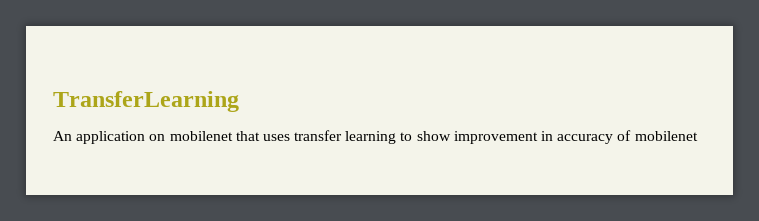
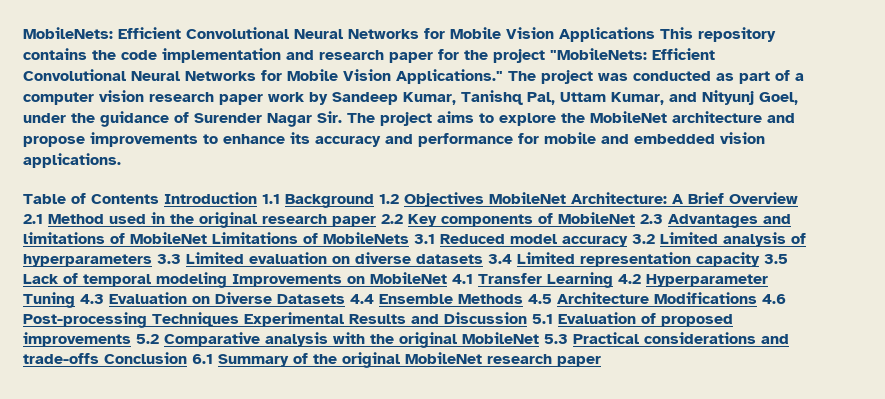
- TransferLearning
- An application on mobilenet that uses transfer learning to show improvement in accuracy of mobilenet
+ MobileNets: Efficient Convolutional Neural Networks for Mobile Vision Applications This repository contains the code implementation and research paper for the project "MobileNets: Efficient Convolutional Neural Networks for Mobile Vision Applications." The project was conducted as part of a computer vision research paper work by Sandeep Kumar, Tanishq Pal, Uttam Kumar, and Nityunj Goel, under the guidance of Surender Nagar Sir. The project aims to explore the MobileNet architecture and propose improvements to enhance its accuracy and performance for mobile and embedded vision applications.
+ Table of Contents Introduction 1.1 Background 1.2 Objectives MobileNet Architecture: A Brief Overview 2.1 Method used in the original research paper 2.2 Key components of MobileNet 2.3 Advantages and limitations of MobileNet Limitations of MobileNets 3.1 Reduced model accuracy 3.2 Limited analysis of hyperparameters 3.3 Limited evaluation on diverse datasets 3.4 Limited representation capacity 3.5 Lack of temporal modeling Improvements on MobileNet 4.1 Transfer Learning 4.2 Hyperparameter Tuning 4.3 Evaluation on Diverse Datasets 4.4 Ensemble Methods 4.5 Architecture Modifications 4.6 Post-processing Techniques Experimental Results and Discussion 5.1 Evaluation of proposed improvements 5.2 Comparative analysis with the original MobileNet 5.3 Practical considerations and trade-offs Conclusion 6.1 Summary of the original MobileNet research paper

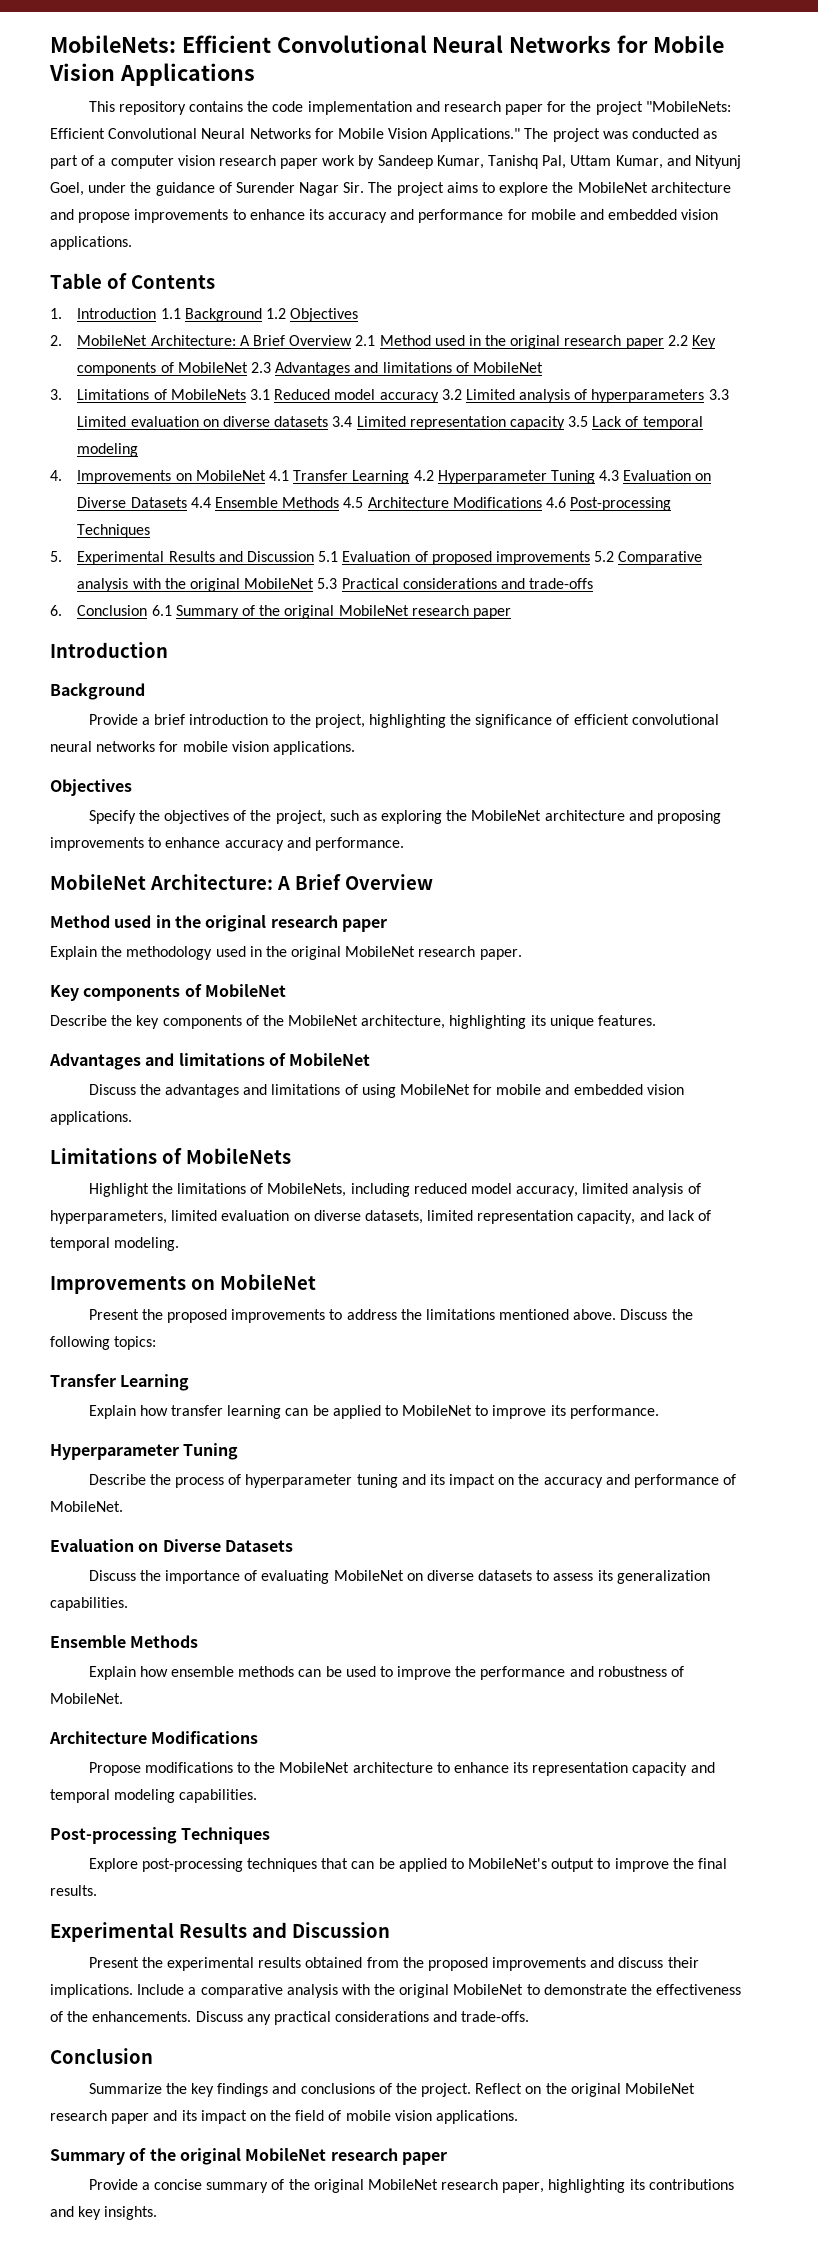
- MobileNets: Efficient Convolutional Neural Networks for Mobile Vision Applications This repository contains the code implementation and research paper for the project "MobileNets: Efficient Convolutional Neural Networks for Mobile Vision Applications."
+ MobileNets: Efficient Convolutional Neural Networks for Mobile Vision Applications
+ This repository contains the code implementation and research paper for the project "MobileNets: Efficient Convolutional Neural Networks for Mobile Vision Applications."
- Table of Contents Introduction 1.1 Background 1.2 Objectives MobileNet Architecture:
+ Table of Contents
+ 1. Introduction 1.1 Background 1.2 Objectives
+ 2. MobileNet Architecture:
- A Brief Overview 2.1 Method used in the original research paper 2.2 Key components of MobileNet 2.3 Advantages and limitations of MobileNet Limitations of MobileNets 3.1 Reduced model accuracy 3.2 Limited analysis of hyperparameters 3.3 Limited evaluation on diverse datasets 3.4 Limited representation capacity 3.5 Lack of temporal modeling Improvements on MobileNet 4.1 Transfer Learning 4.2 Hyperparameter Tuning 4.3 Evaluation on Diverse Datasets 4.4 Ensemble Methods 4.5 Architecture Modifications 4.6 Post-processing Techniques Experimental Results and Discussion 5.1 Evaluation of proposed improvements 5.2 Comparative analysis with the original MobileNet 5.3 Practical considerations and trade-offs Conclusion 6.1 Summary of the original MobileNet research paper
+ A Brief Overview 2.1 Method used in the original research paper 2.2 Key components of MobileNet 2.3 Advantages and limitations of MobileNet
+ 3. Limitations of MobileNets 3.1 Reduced model accuracy 3.2 Limited analysis of hyperparameters 3.3 Limited evaluation on diverse datasets 3.4 Limited representation capacity 3.5 Lack of temporal modeling
+ 4. Improvements on MobileNet 4.1 Transfer Learning 4.2 Hyperparameter Tuning 4.3 Evaluation on Diverse Datasets 4.4 Ensemble Methods 4.5 Architecture Modifications 4.6 Post-processing Techniques
+ 5. Experimental Results and Discussion 5.1 Evaluation of proposed improvements 5.2 Comparative analysis with the original MobileNet 5.3 Practical considerations and trade-offs
+ 6. Conclusion 6.1 Summary of the original MobileNet research paper
+ Introduction
+ Background
+ Provide a brief introduction to the project, highlighting the significance of efficient convolutional neural networks for mobile vision applications.
+ Objectives
+ Specify the objectives of the project, such as exploring the MobileNet architecture and proposing improvements to enhance accuracy and performance.
+ MobileNet Architecture: A Brief Overview
+ Method used in the original research paper
+ Explain the methodology used in the original MobileNet research paper.
+ Key components of MobileNet
+ Describe the key components of the MobileNet architecture, highlighting its unique features.
+ Advantages and limitations of MobileNet
+ Discuss the advantages and limitations of using MobileNet for mobile and embedded vision applications.
+ Limitations of MobileNets
+ Highlight the limitations of MobileNets, including reduced model accuracy, limited analysis of hyperparameters, limited evaluation on diverse datasets, limited representation capacity, and lack of temporal modeling.
+ Improvements on MobileNet
+ Present the proposed improvements to address the limitations mentioned above. Discuss the following topics:
+ Transfer Learning
+ Explain how transfer learning can be applied to MobileNet to improve its performance.
+ Hyperparameter Tuning
+ Describe the process of hyperparameter tuning and its impact on the accuracy and performance of MobileNet.
+ Evaluation on Diverse Datasets
+ Discuss the importance of evaluating MobileNet on diverse datasets to assess its generalization capabilities.
+ Ensemble Methods
+ Explain how ensemble methods can be used to improve the performance and robustness of MobileNet.
+ Architecture Modifications
+ Propose modifications to the MobileNet architecture to enhance its representation capacity and temporal modeling capabilities.
+ Post-processing Techniques
+ Explore post-processing techniques that can be applied to MobileNet's output to improve the final results.
+ Experimental Results and Discussion
+ Present the experimental results obtained from the proposed improvements and discuss their implications. Include a comparative analysis with the original MobileNet to demonstrate the effectiveness of the enhancements. Discuss any practical considerations and trade-offs.
+ Conclusion
+ Summarize the key findings and conclusions of the project. Reflect on the original MobileNet research paper and its impact on the field of mobile vision applications.
+ Summary of the original MobileNet research paper
+ Provide a concise summary of the original MobileNet research paper, highlighting its contributions and key insights.

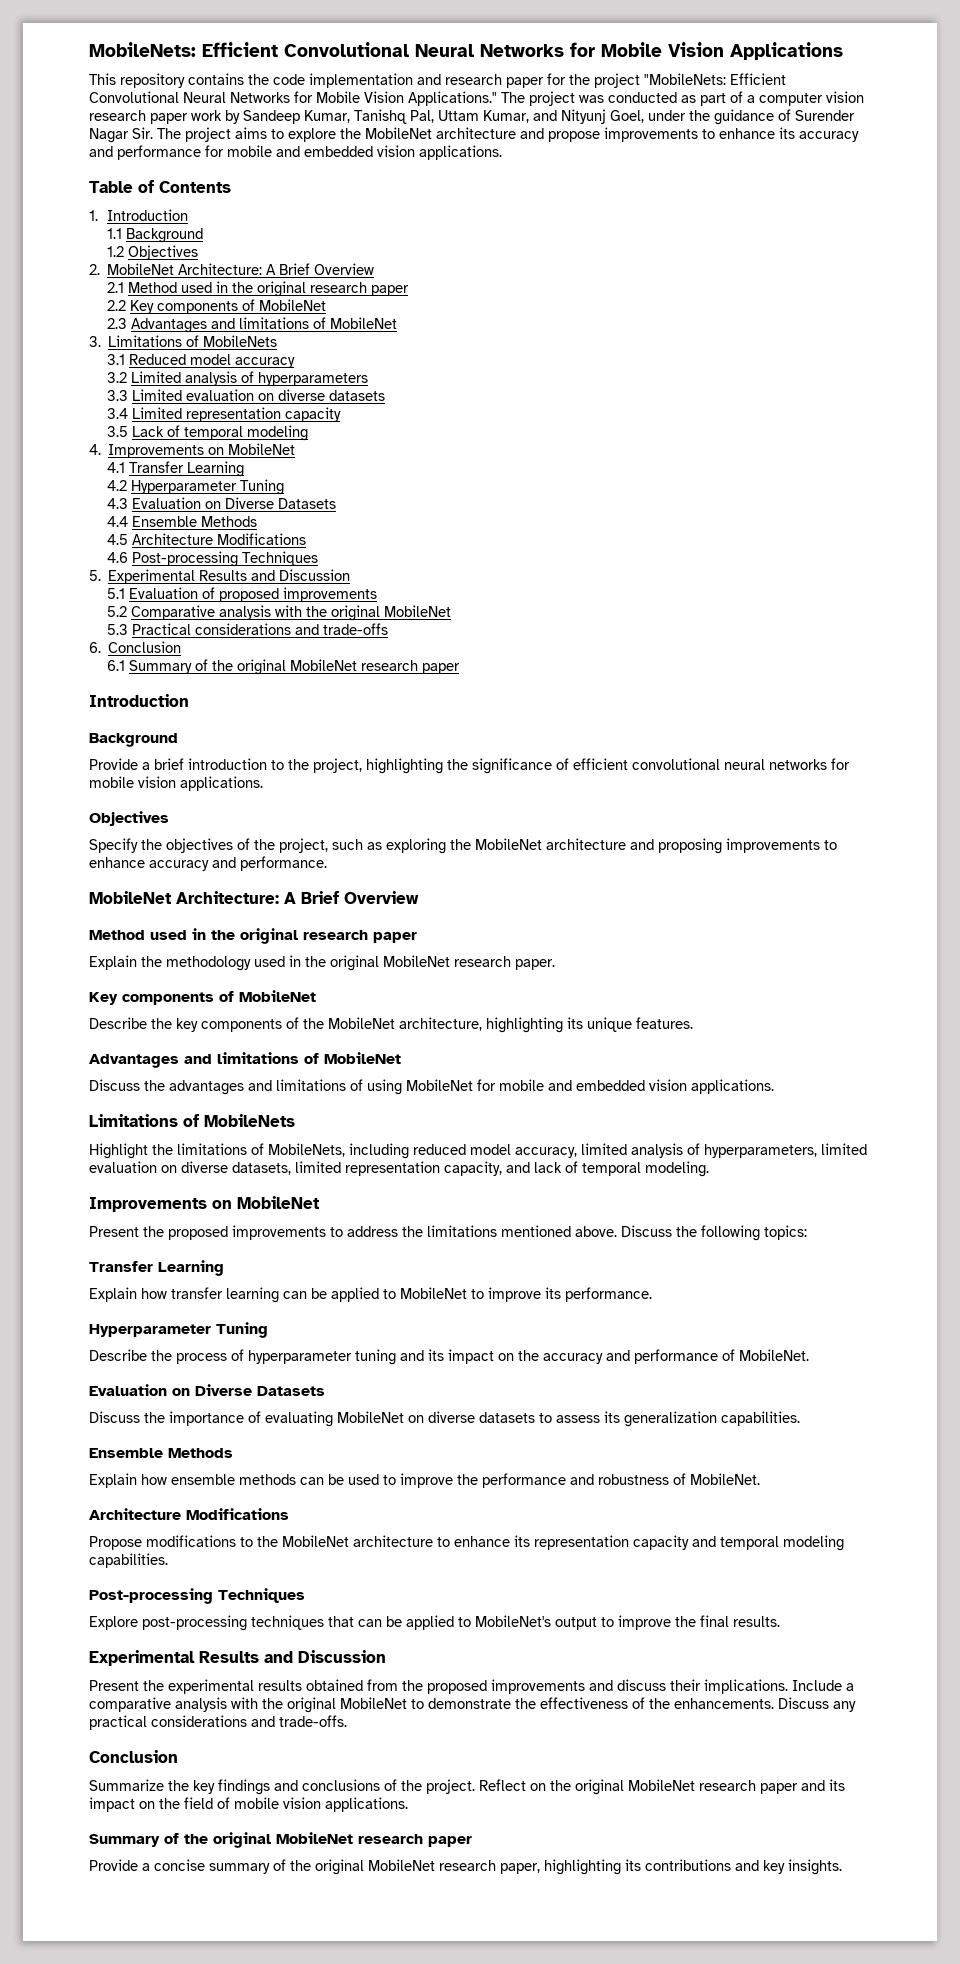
- 1. Introduction 1.1 Background 1.2 Objectives
+ 1. Introduction
+ 1.1 Background
+ 1.2 Objectives
- 2. MobileNet Architecture: A Brief Overview 2.1 Method used in the original research paper 2.2 Key components of MobileNet 2.3 Advantages and limitations of MobileNet
+ 2. MobileNet Architecture: A Brief Overview
+ 2.1 Method used in the original research paper
+ 2.2 Key components of MobileNet
+ 2.3 Advantages and limitations of MobileNet
- 3. Limitations of MobileNets 3.1 Reduced model accuracy 3.2 Limited analysis of hyperparameters 3.3 Limited evaluation on diverse datasets 3.4 Limited representation capacity 3.5 Lack of temporal modeling
+ 3. Limitations of MobileNets
+ 3.1 Reduced model accuracy
+ 3.2 Limited analysis of hyperparameters
+ 3.3 Limited evaluation on diverse datasets
+ 3.4 Limited representation capacity
+ 3.5 Lack of temporal modeling
- 4. Improvements on MobileNet 4.1 Transfer Learning 4.2 Hyperparameter Tuning 4.3 Evaluation on Diverse Datasets 4.4 Ensemble Methods 4.5 Architecture Modifications 4.6 Post-processing Techniques
+ 4. Improvements on MobileNet
+ 4.1 Transfer Learning
+ 4.2 Hyperparameter Tuning
+ 4.3 Evaluation on Diverse Datasets
+ 4.4 Ensemble Methods
+ 4.5 Architecture Modifications
+ 4.6 Post-processing Techniques
- 5. Experimental Results and Discussion 5.1 Evaluation of proposed improvements 5.2 Comparative analysis with the original MobileNet 5.3 Practical considerations and trade-offs
+ 5. Experimental Results and Discussion
+ 5.1 Evaluation of proposed improvements
+ 5.2 Comparative analysis with the original MobileNet
+ 5.3 Practical considerations and trade-offs
- 6. Conclusion 6.1 Summary of the original MobileNet research paper
+ 6. Conclusion
+ 6.1 Summary of the original MobileNet research paper

